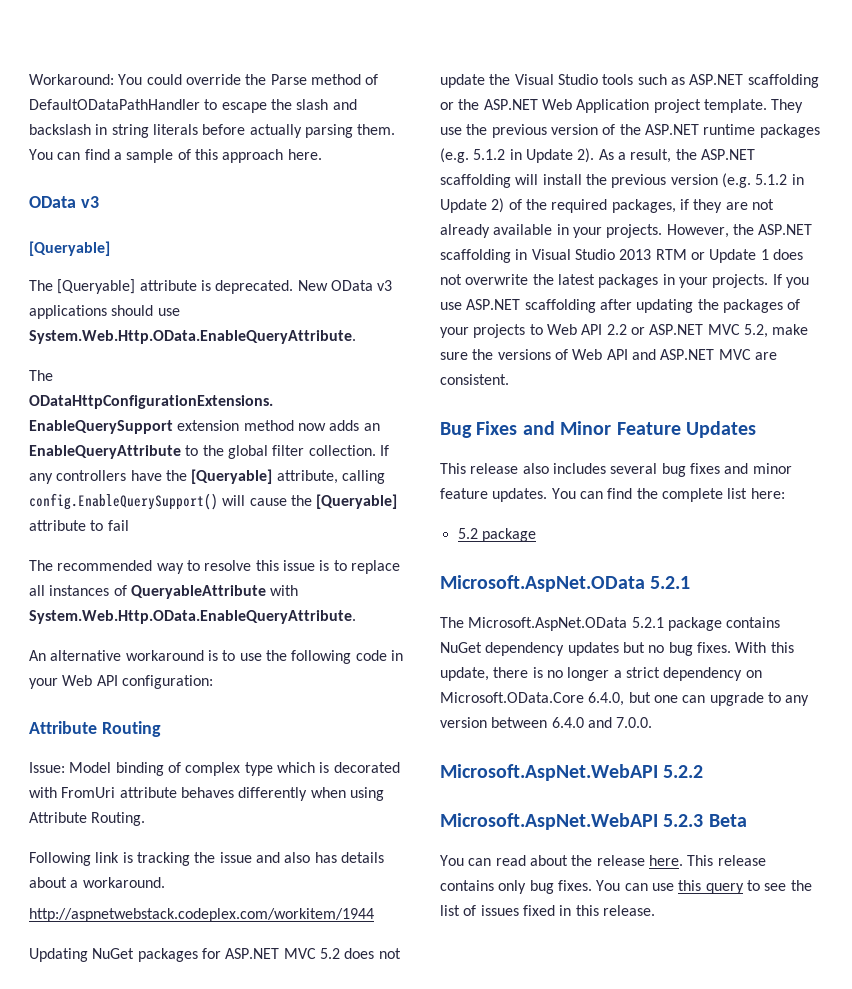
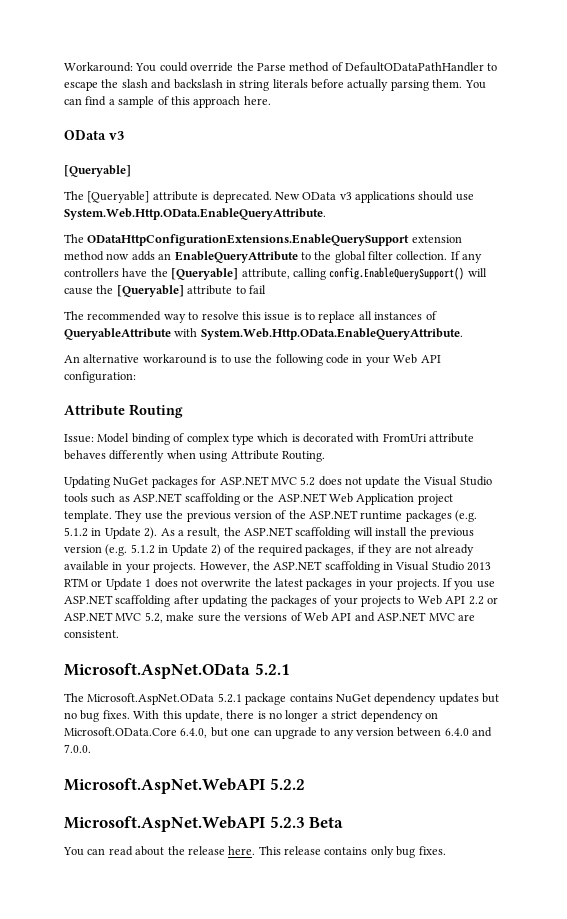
- Following link is tracking the issue and also has details about a workaround.
- http://aspnetwebstack.codeplex.com/workitem/1944
- Bug Fixes and Minor Feature Updates
- This release also includes several bug fixes and minor feature updates. You can find the complete list here:
- 5.2 package
- You can use this query to see the list of issues fixed in this release.

